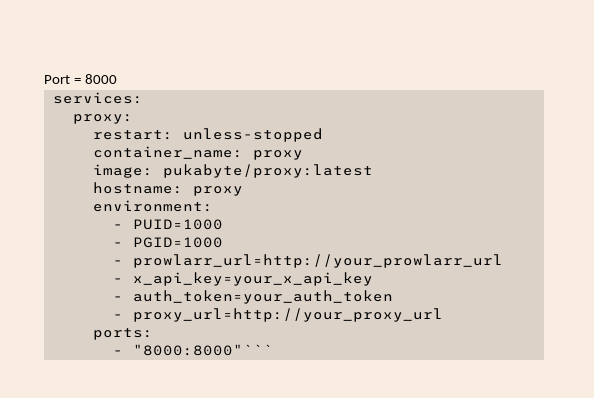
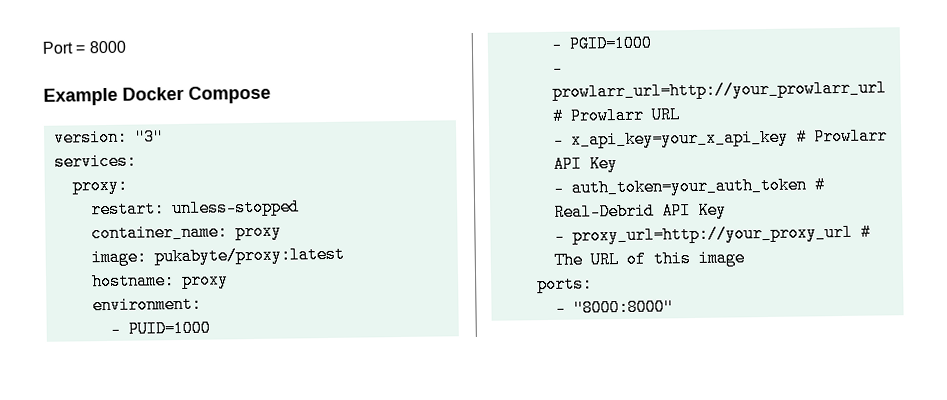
+ Example Docker Compose
+ version: "3"
- - prowlarr_url=http://your_prowlarr_url
+ - prowlarr_url=http://your_prowlarr_url # Prowlarr URL
- - x_api_key=your_x_api_key
- - auth_token=your_auth_token
- - proxy_url=http://your_proxy_url
+ - x_api_key=your_x_api_key # Prowlarr API Key
+ - auth_token=your_auth_token # Real-Debrid API Key
+ - proxy_url=http://your_proxy_url # The URL of this image
- - "8000:8000"```
+ - "8000:8000"

